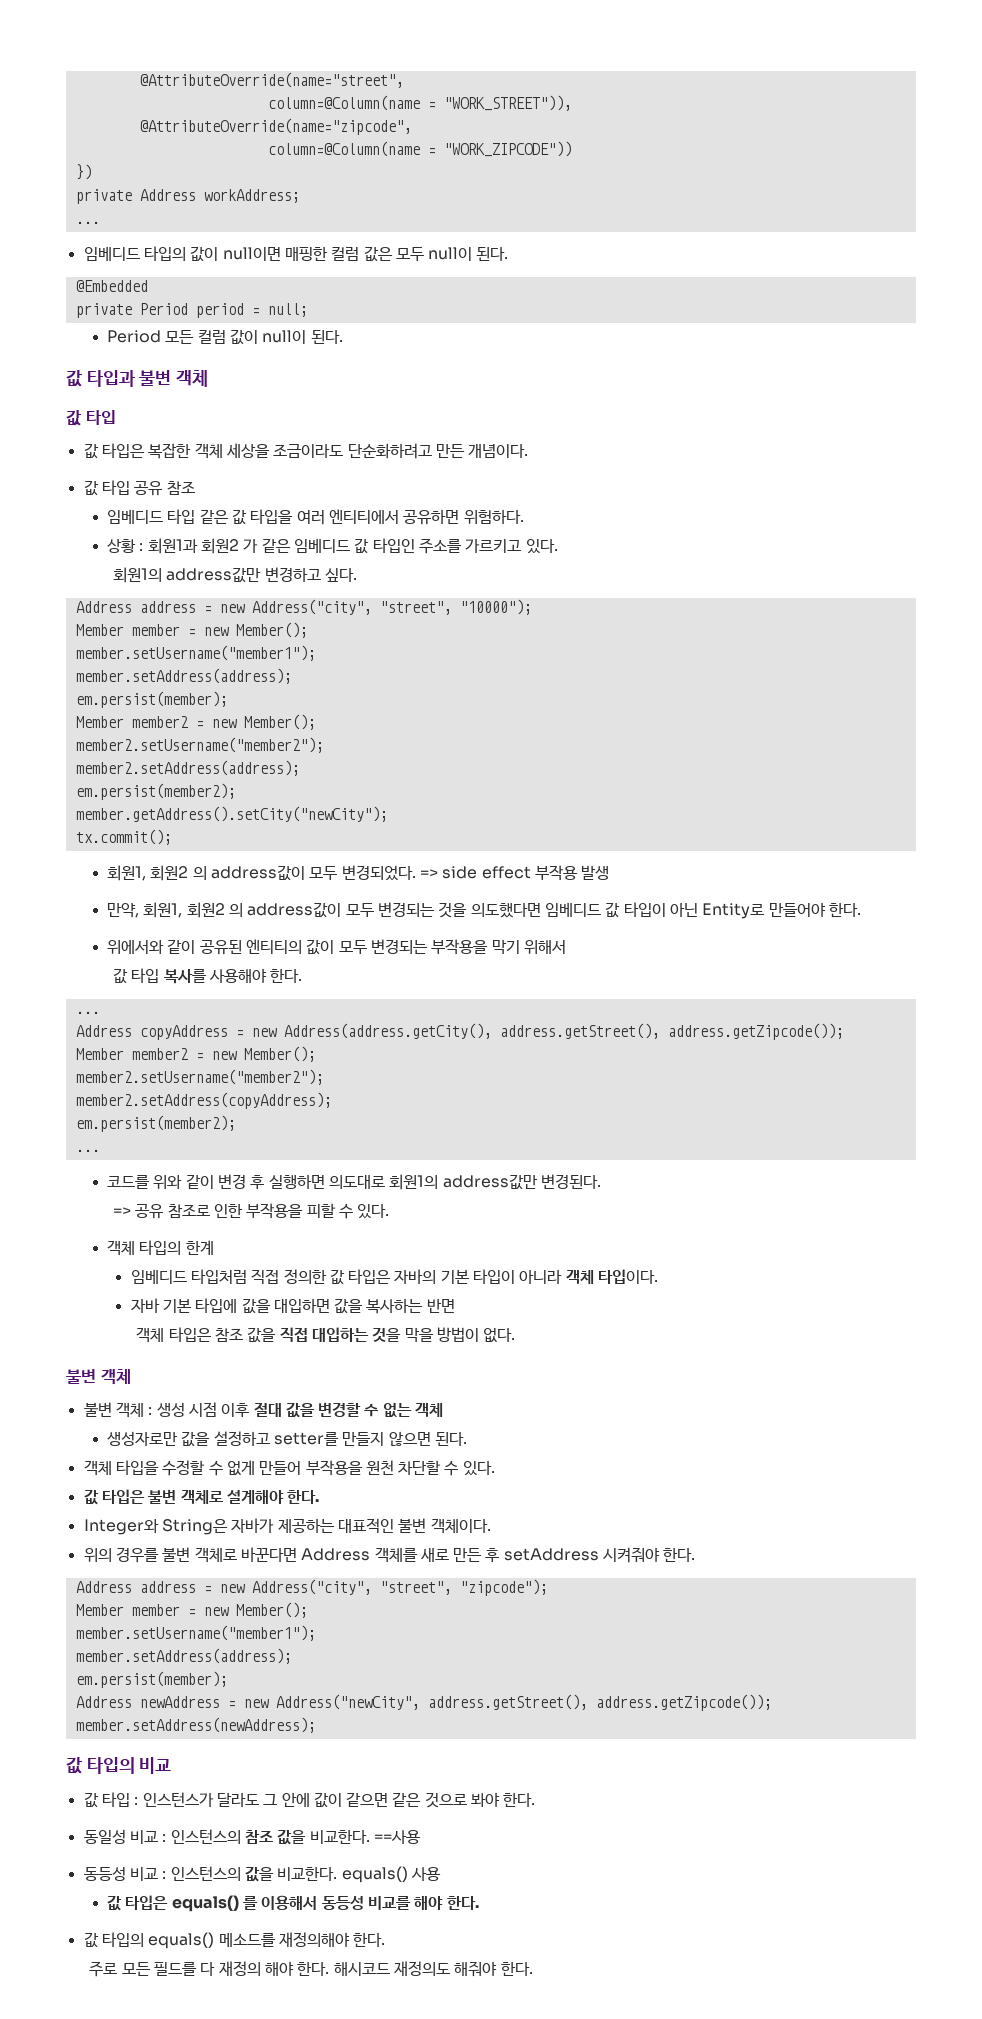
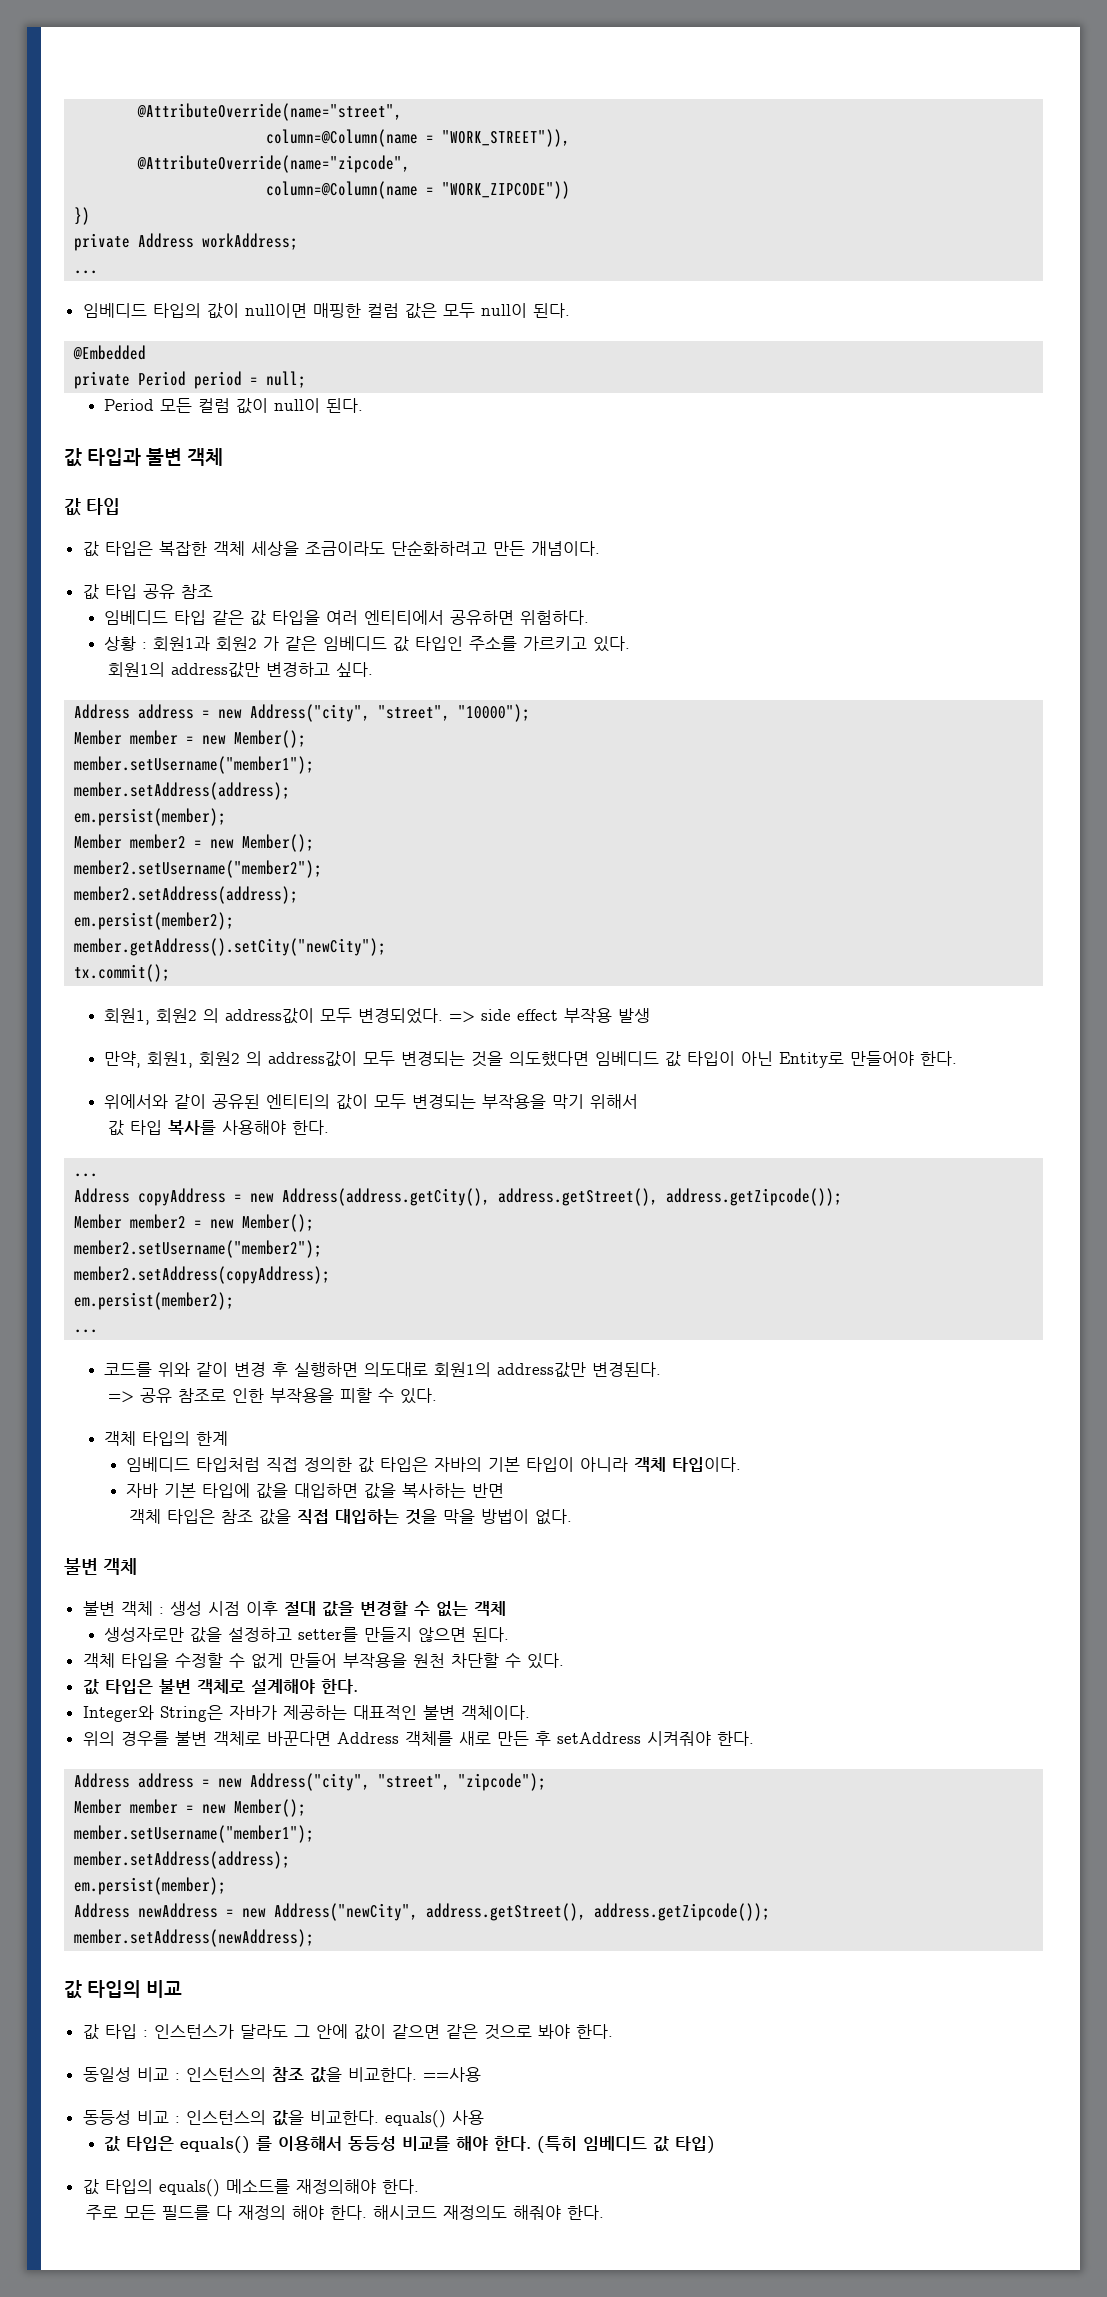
+ (특히 임베디드 값 타입)

